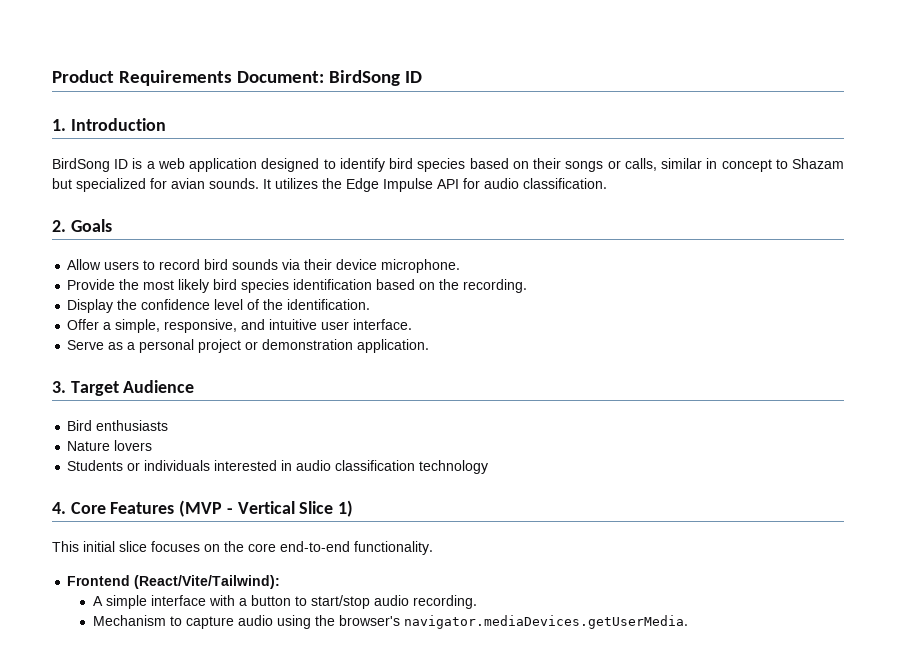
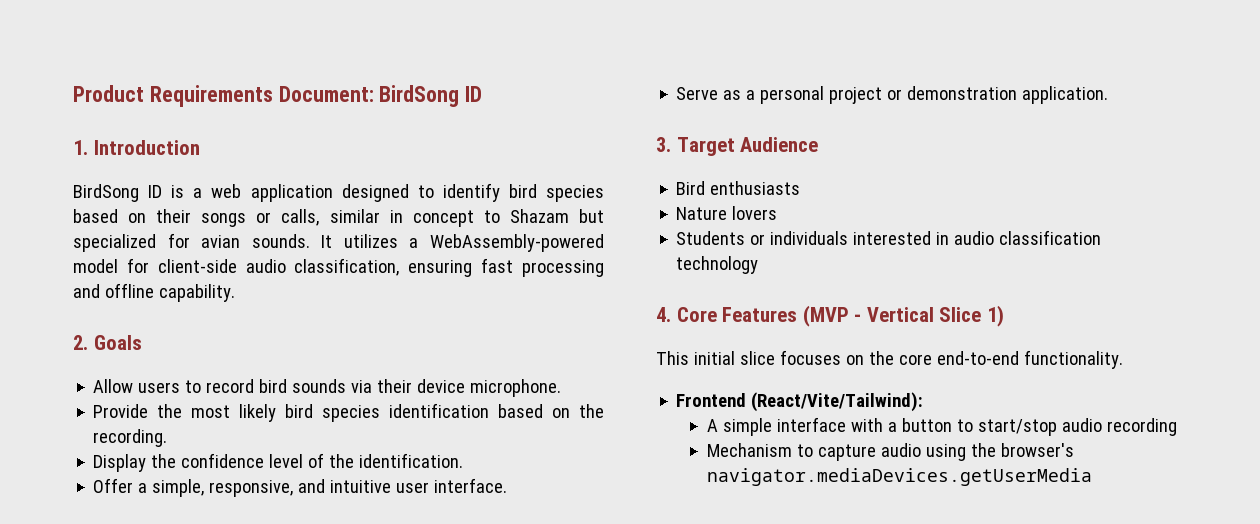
- It utilizes the Edge Impulse API for audio classification.
+ It utilizes a WebAssembly-powered model for client-side audio classification, ensuring fast processing and offline capability.
- A simple interface with a button to start/stop audio recording.
+ A simple interface with a button to start/stop audio recording
- Mechanism to capture audio using the browser's navigator.mediaDevices.getUserMedia.
+ Mechanism to capture audio using the browser's navigator.mediaDevices.getUserMedia

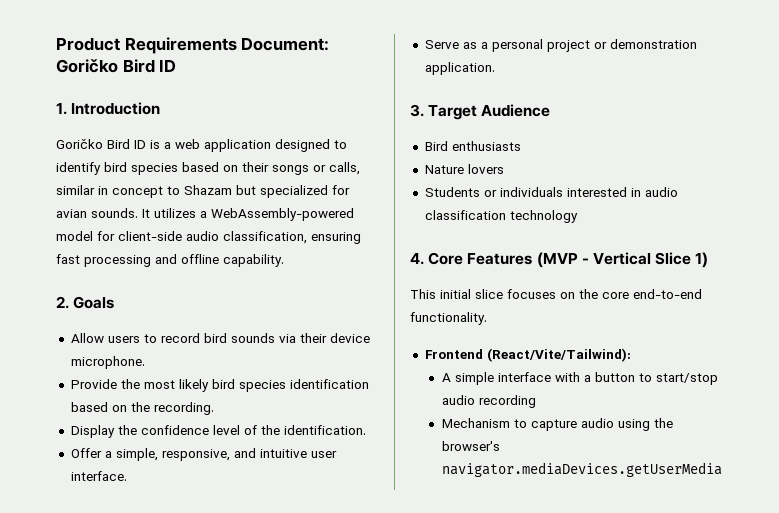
- Product Requirements Document: BirdSong ID
+ Product Requirements Document: Goričko Bird ID
- BirdSong ID is a web application designed to identify bird species based on their songs or calls, similar in concept to Shazam but specialized for avian sounds.
+ Goričko Bird ID is a web application designed to identify bird species based on their songs or calls, similar in concept to Shazam but specialized for avian sounds.

